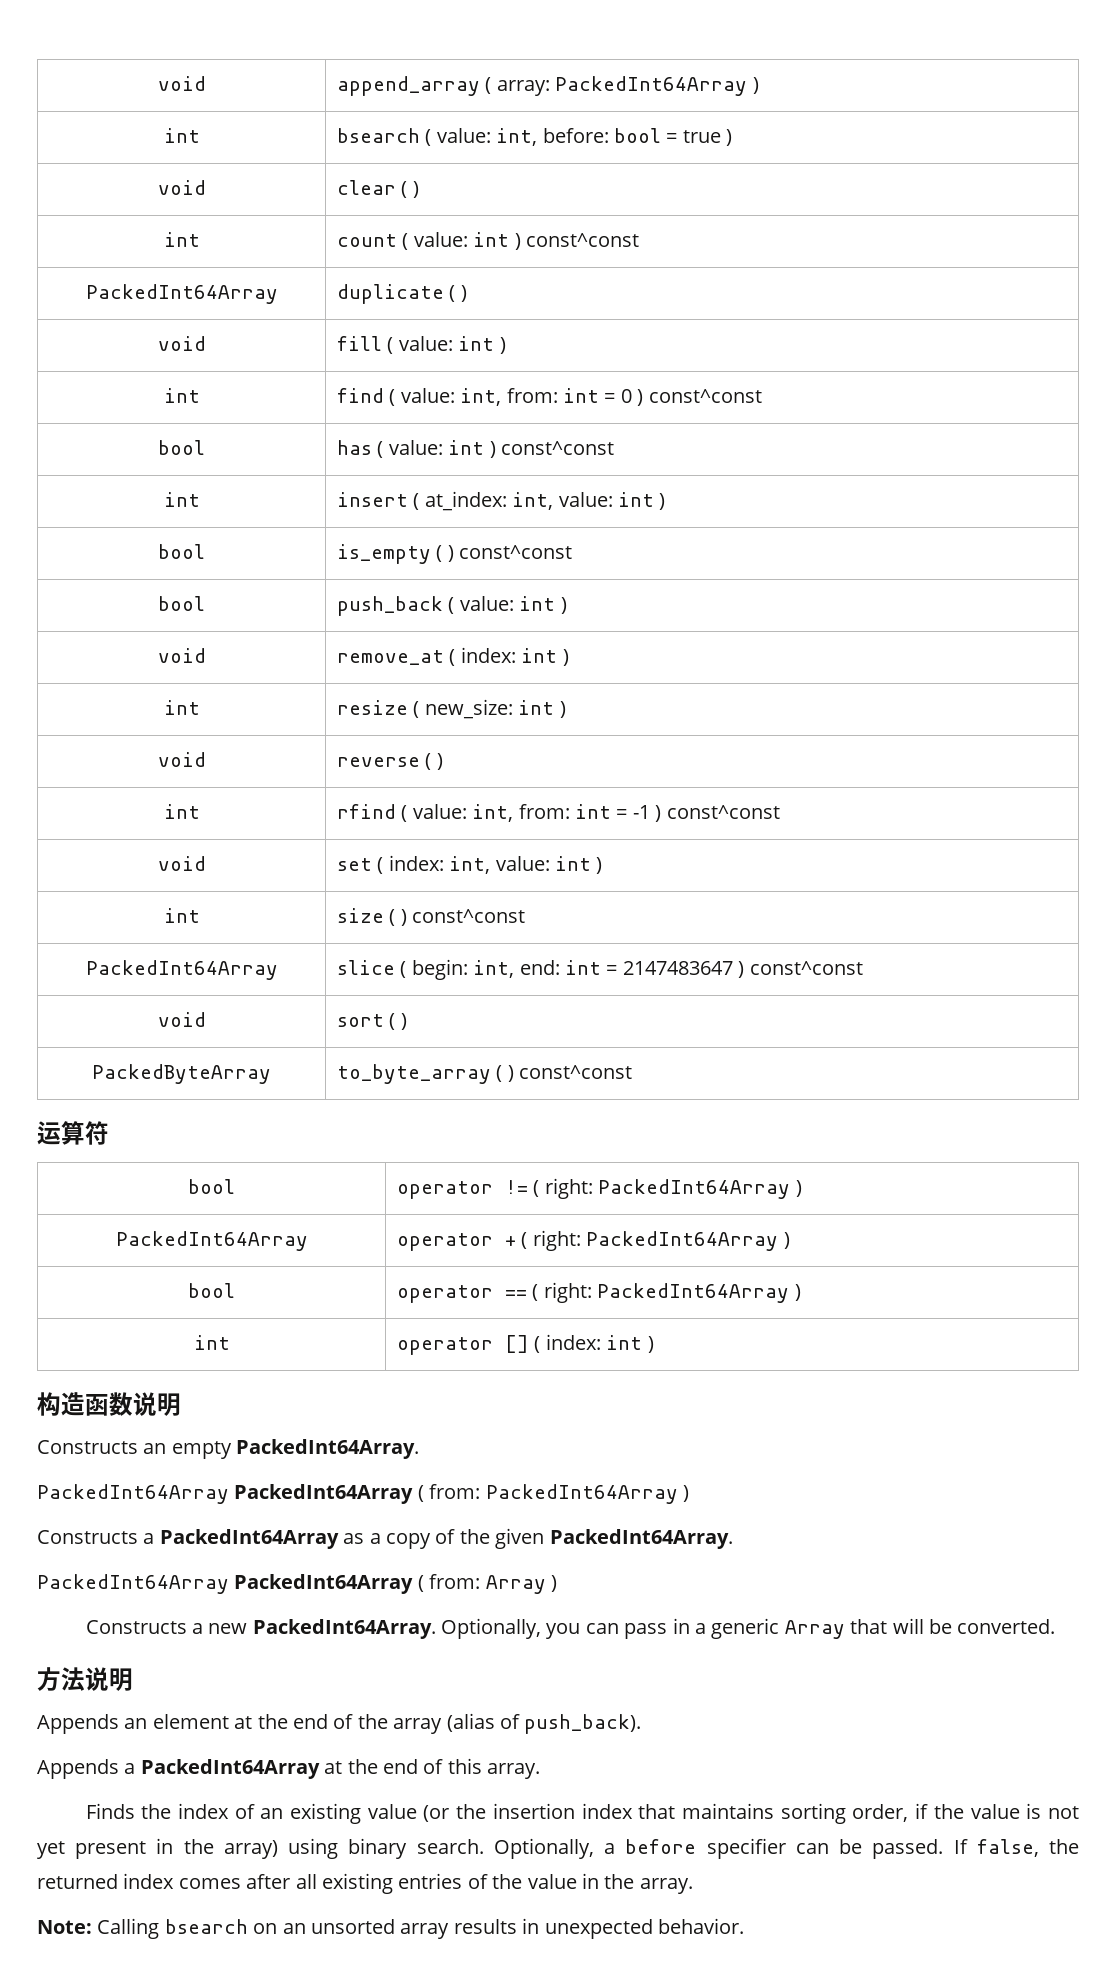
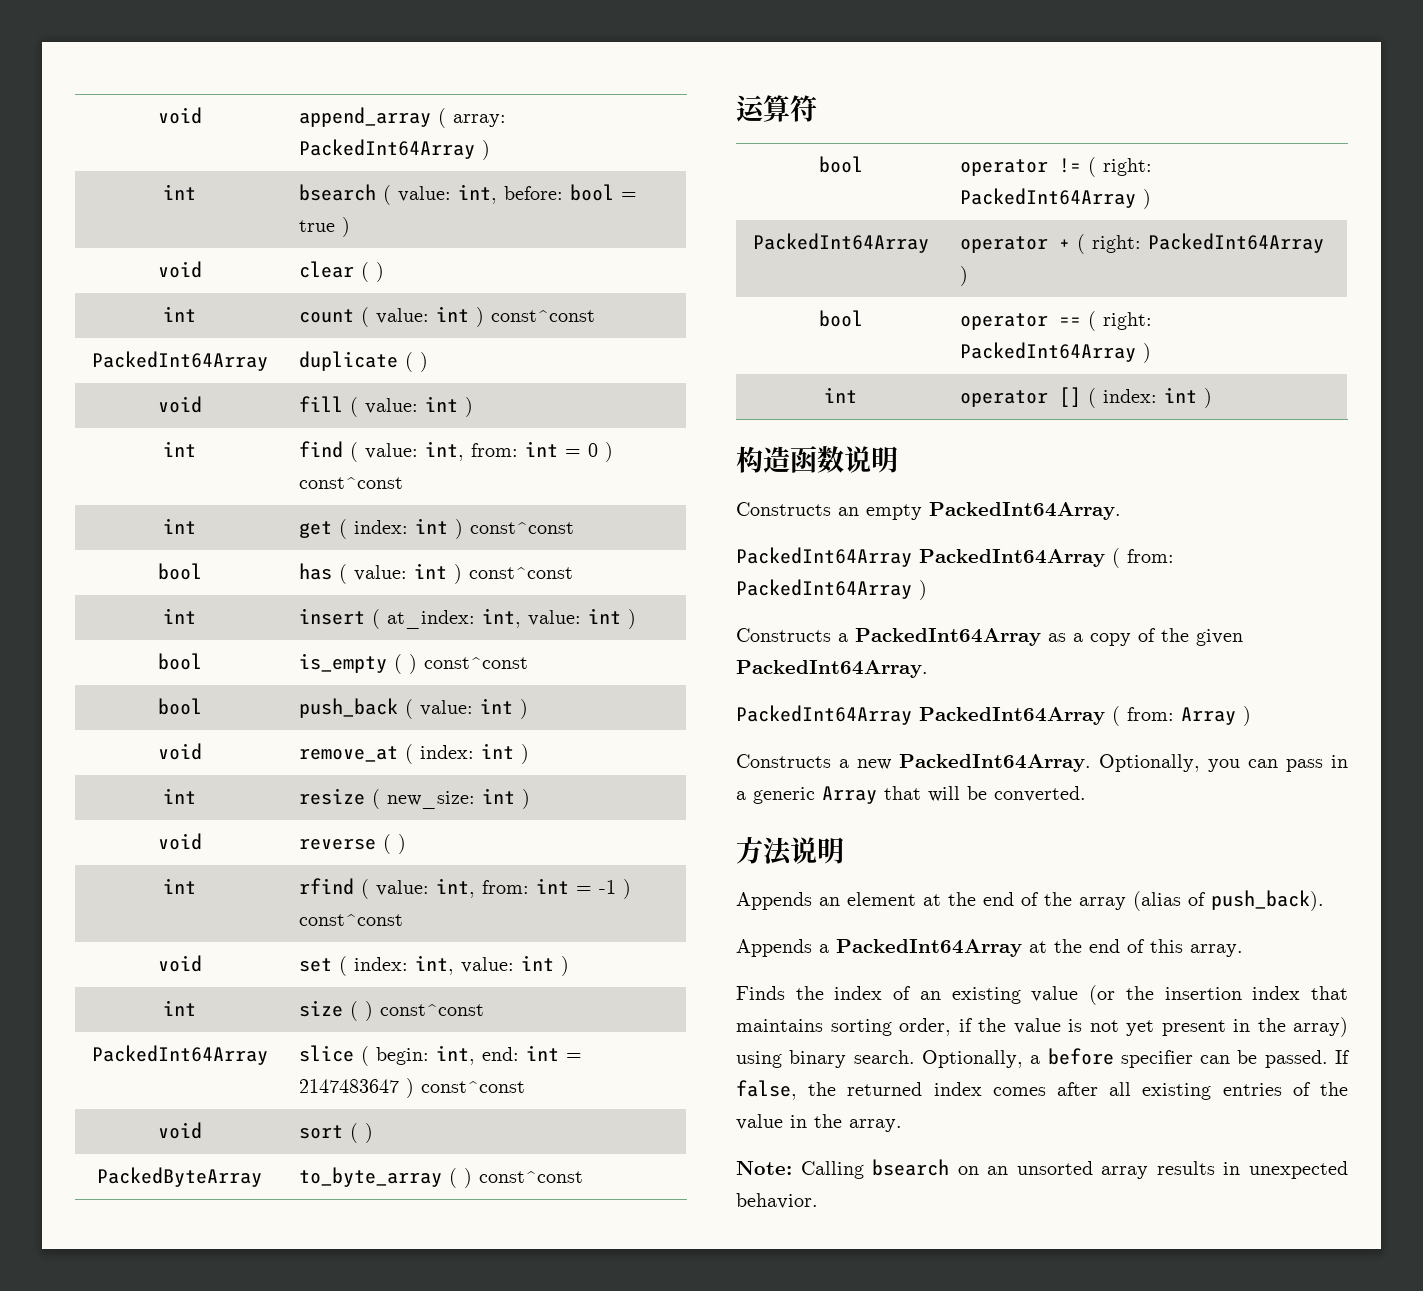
+ int | get ( index: int ) const^const

